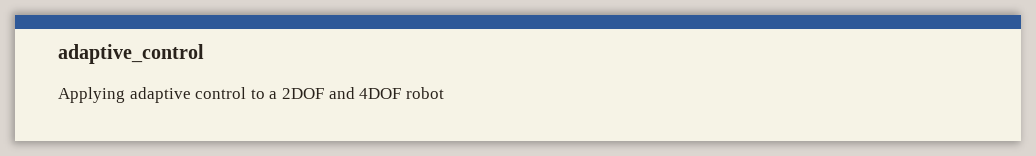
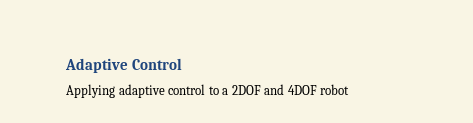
- adaptive_control
+ Adaptive Control

